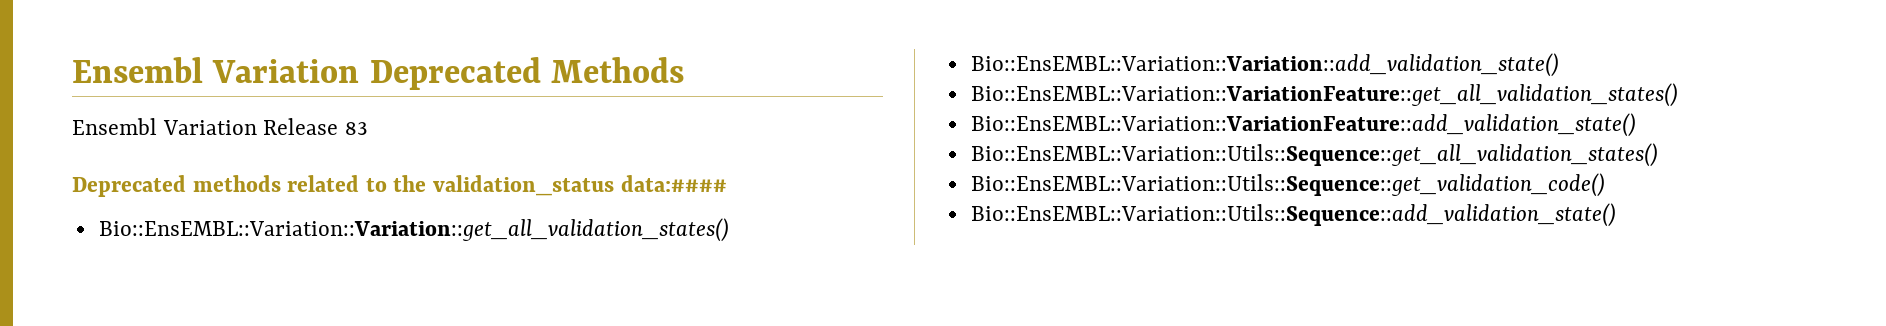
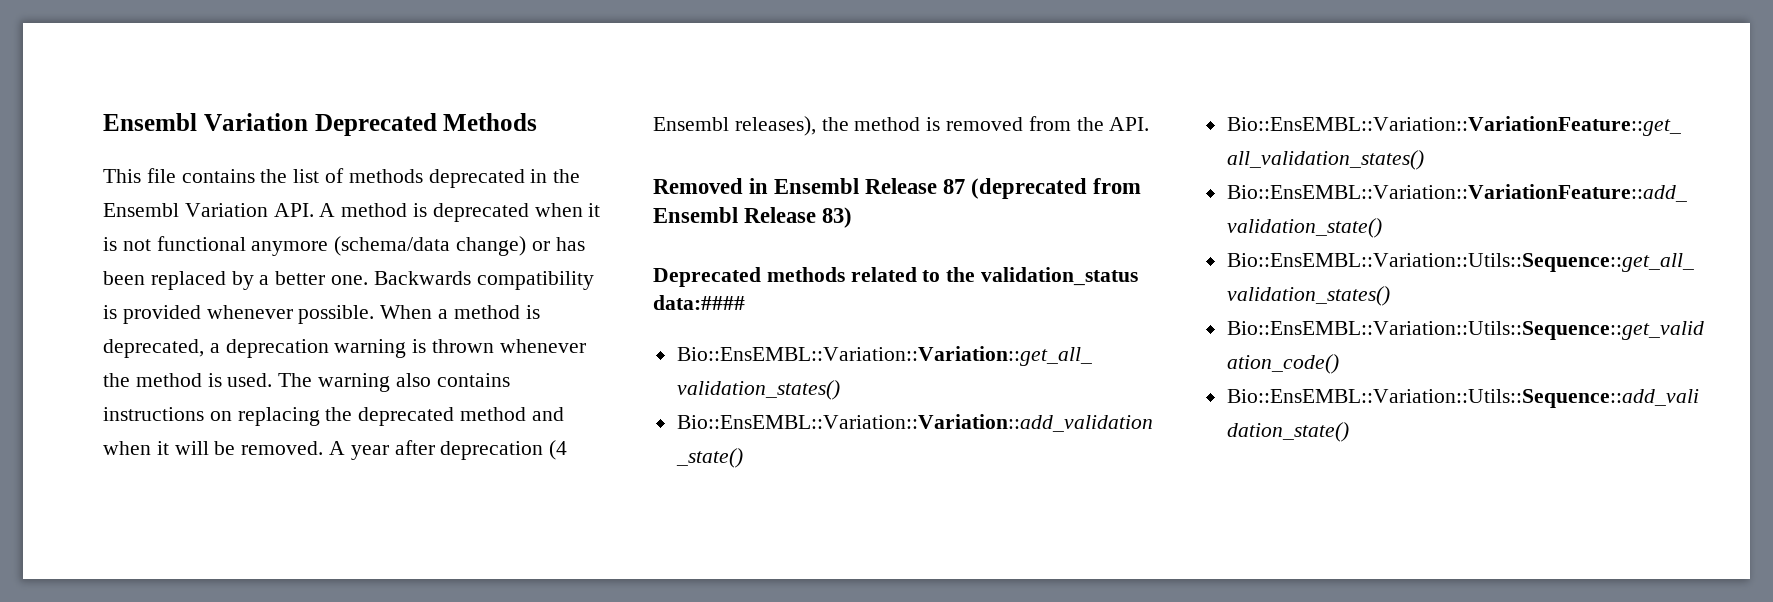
- Ensembl Variation Release 83
+ This file contains the list of methods deprecated in the Ensembl Variation API. A method is deprecated when it is not functional anymore (schema/data change) or has been replaced by a better one. Backwards compatibility is provided whenever possible. When a method is deprecated, a deprecation warning is thrown whenever the method is used. The warning also contains instructions on replacing the deprecated method and when it will be removed. A year after deprecation (4 Ensembl releases), the method is removed from the API.
+ Removed in Ensembl Release 87 (deprecated from Ensembl Release 83)

